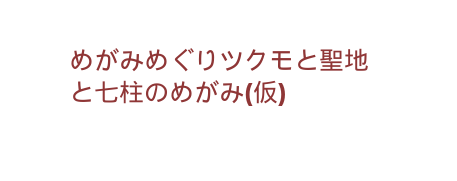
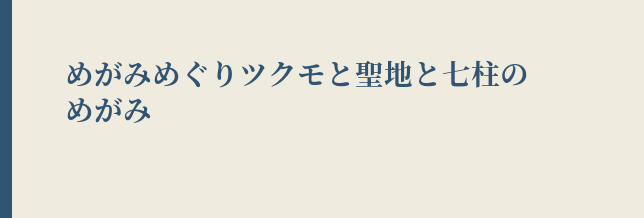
- めがみめぐりツクモと聖地と七柱のめがみ(仮)
+ めがみめぐりツクモと聖地と七柱のめがみ

